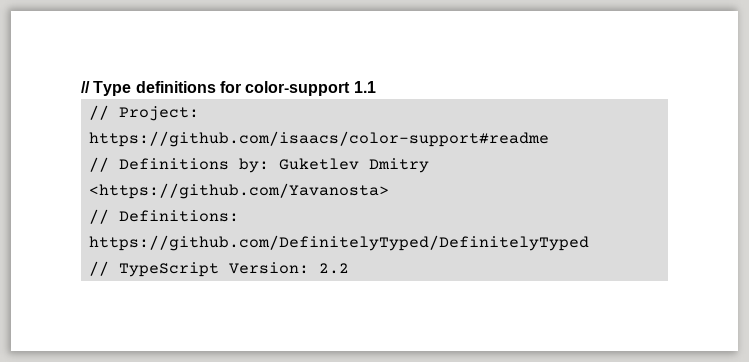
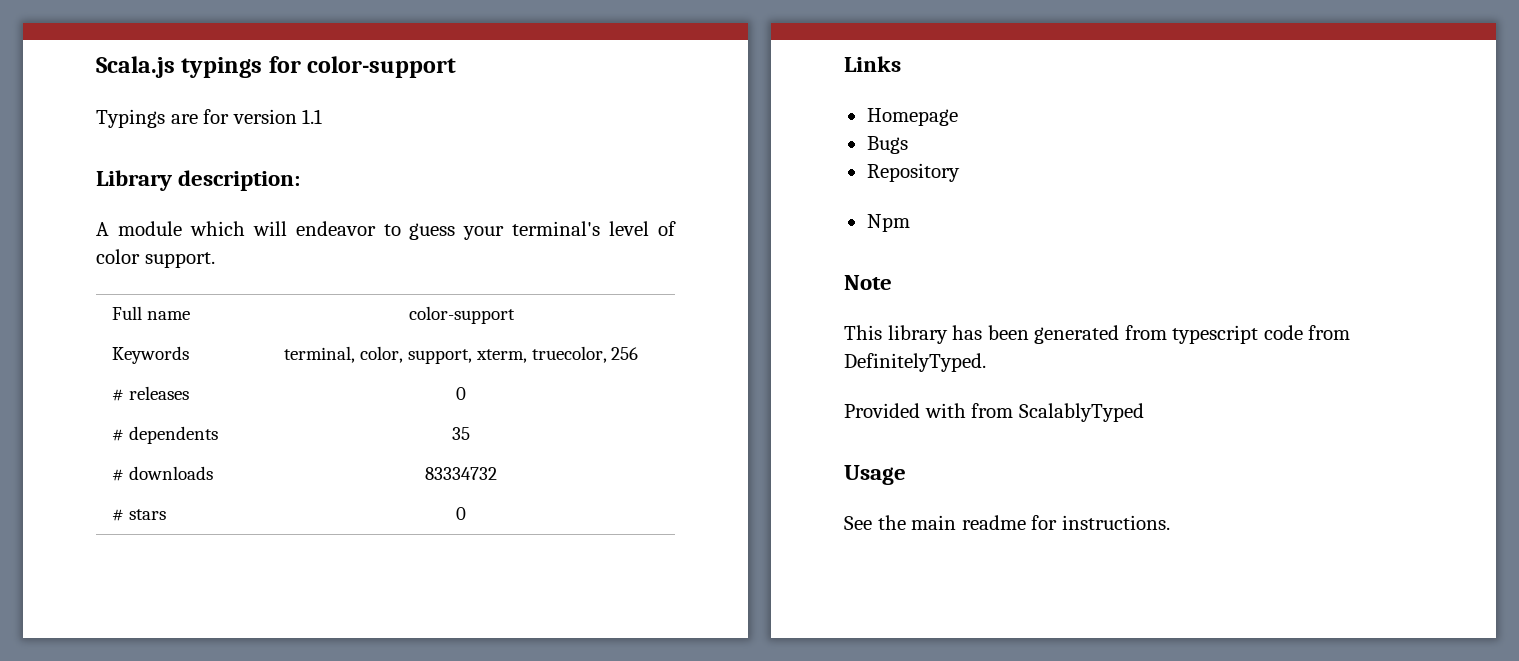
- // Type definitions for color-support 1.1
- // Project: https://github.com/isaacs/color-support#readme
- // Definitions by: Guketlev Dmitry <https://github.com/Yavanosta>
- // Definitions: https://github.com/DefinitelyTyped/DefinitelyTyped
- // TypeScript Version: 2.2
+ Scala.js typings for color-support
+ Typings are for version 1.1
+ Library description:
+ A module which will endeavor to guess your terminal's level of color support.
+ Full name | color-support
+ Keywords | terminal, color, support, xterm, truecolor, 256
+ # releases | 0
+ # dependents | 35
+ # downloads | 83334732
+ # stars | 0
+ Links
+ Homepage
+ Bugs
+ Repository
+ Npm
+ Note
+ This library has been generated from typescript code from DefinitelyTyped.
+ Provided with from ScalablyTyped
+ Usage
+ See the main readme for instructions.

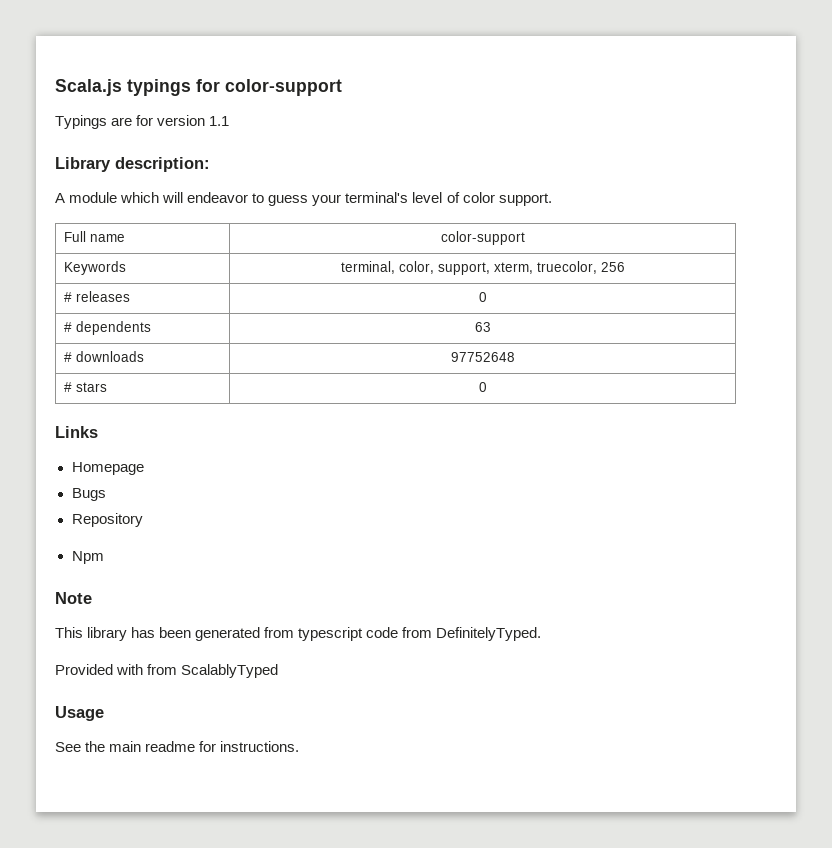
- # dependents | 35
+ # dependents | 63
- # downloads | 83334732
+ # downloads | 97752648

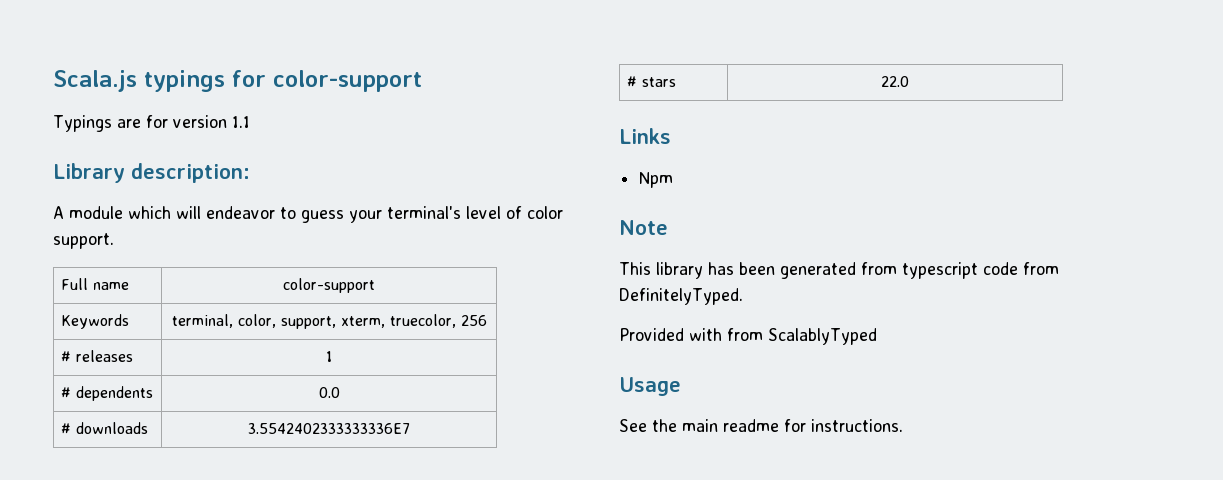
- # releases | 0
+ # releases | 1
- # dependents | 63
+ # dependents | 0.0
- # downloads | 97752648
+ # downloads | 3.5542402333333336E7
- # stars | 0
+ # stars | 22.0
- Homepage
- Bugs
- Repository

